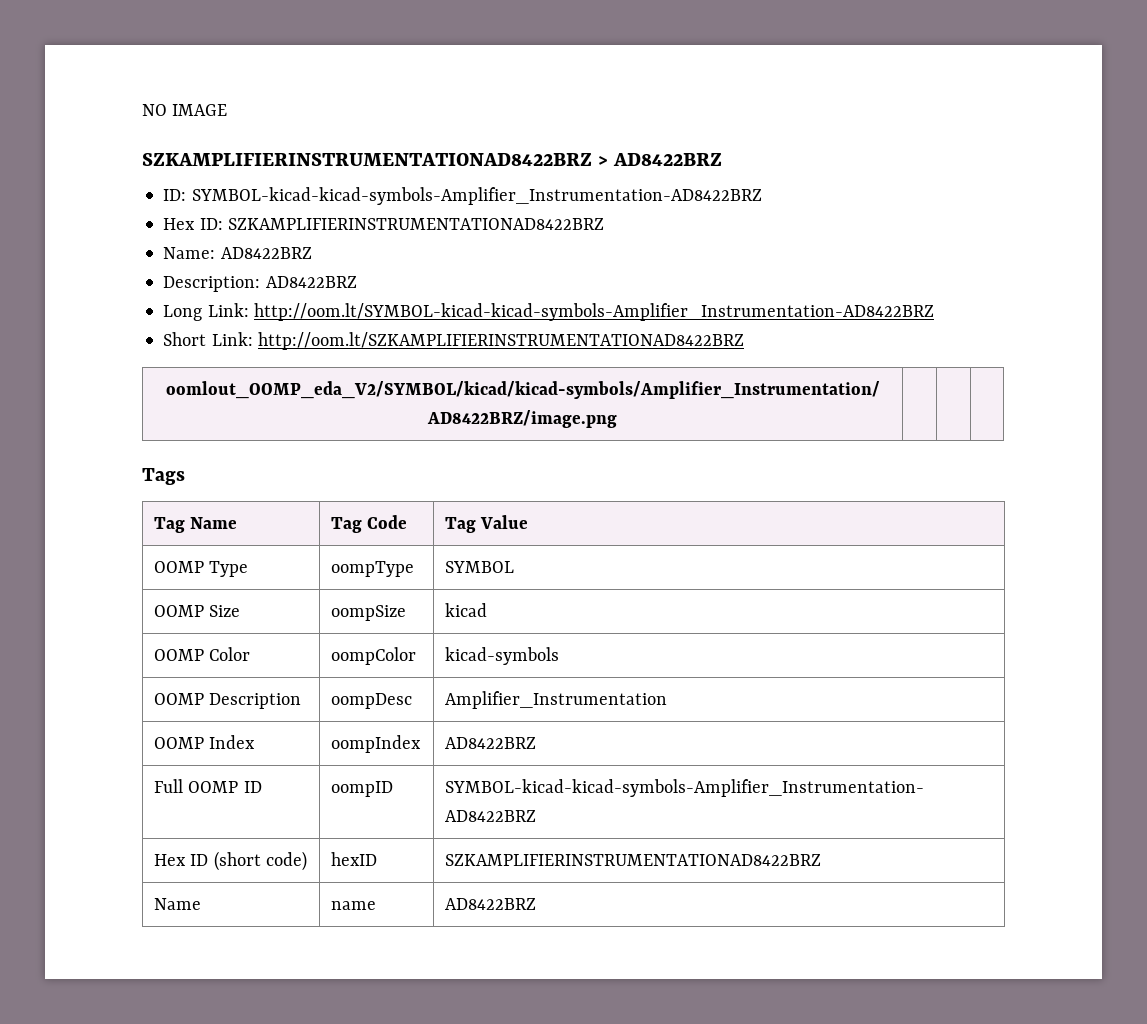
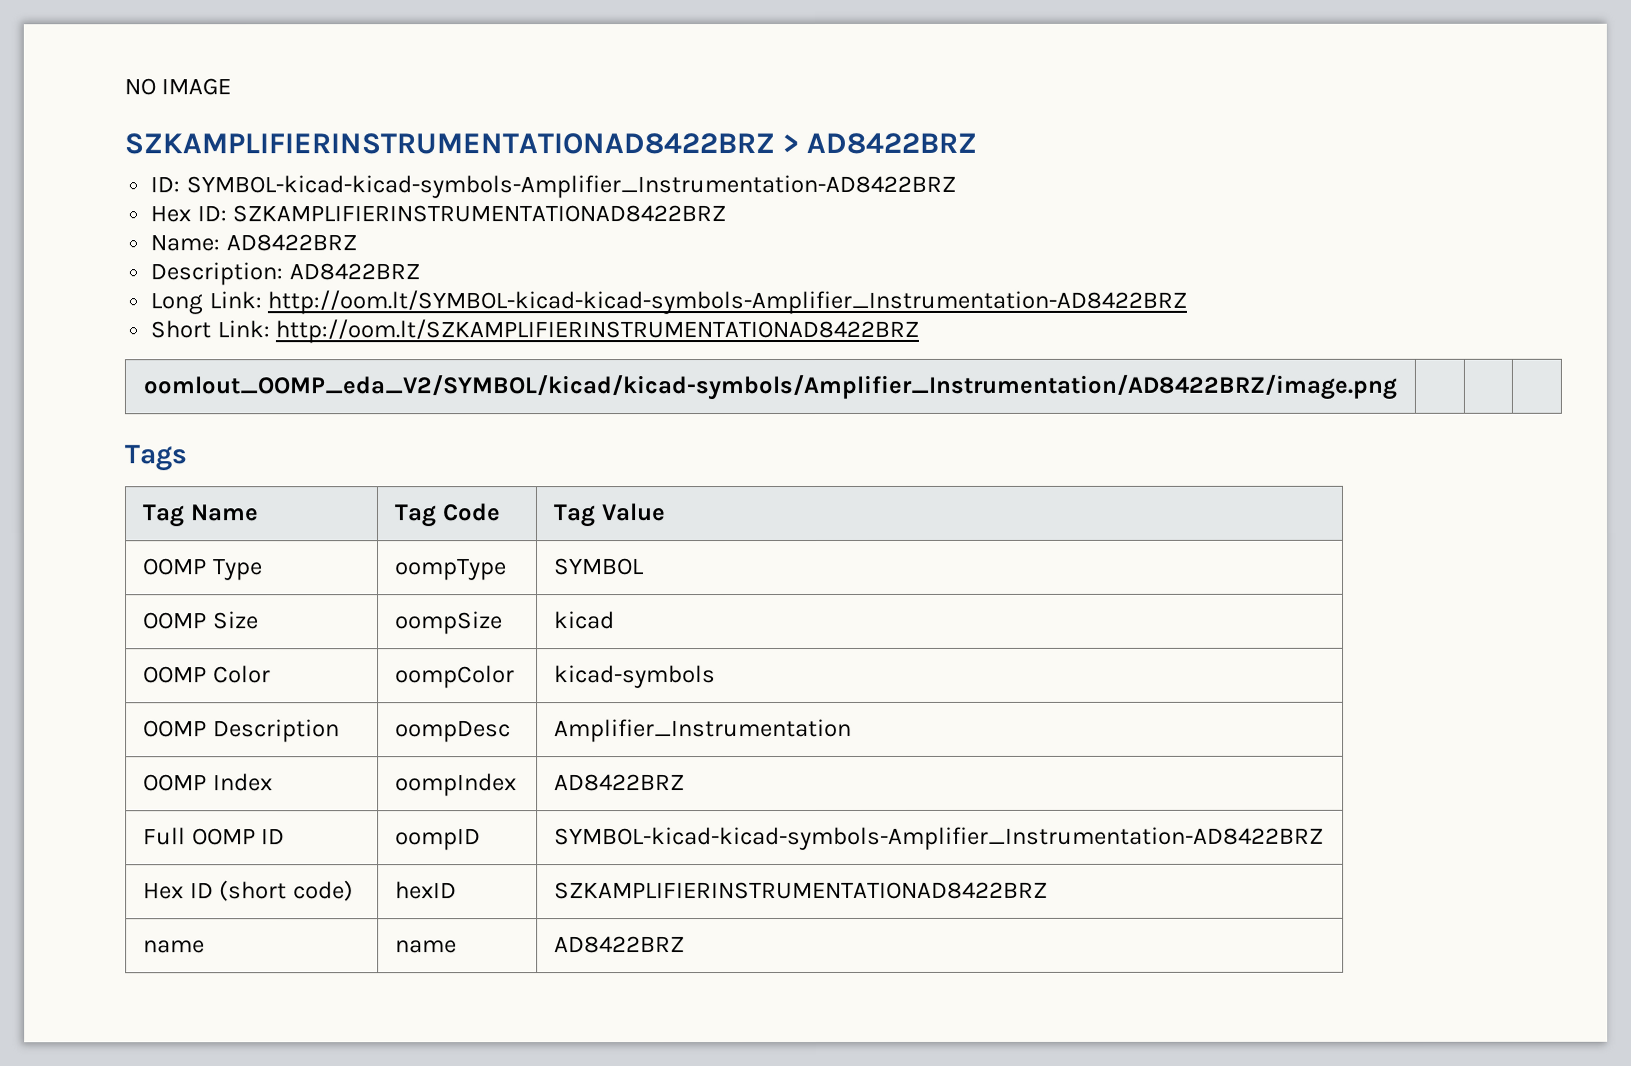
- Name | name | AD8422BRZ
+ name | name | AD8422BRZ

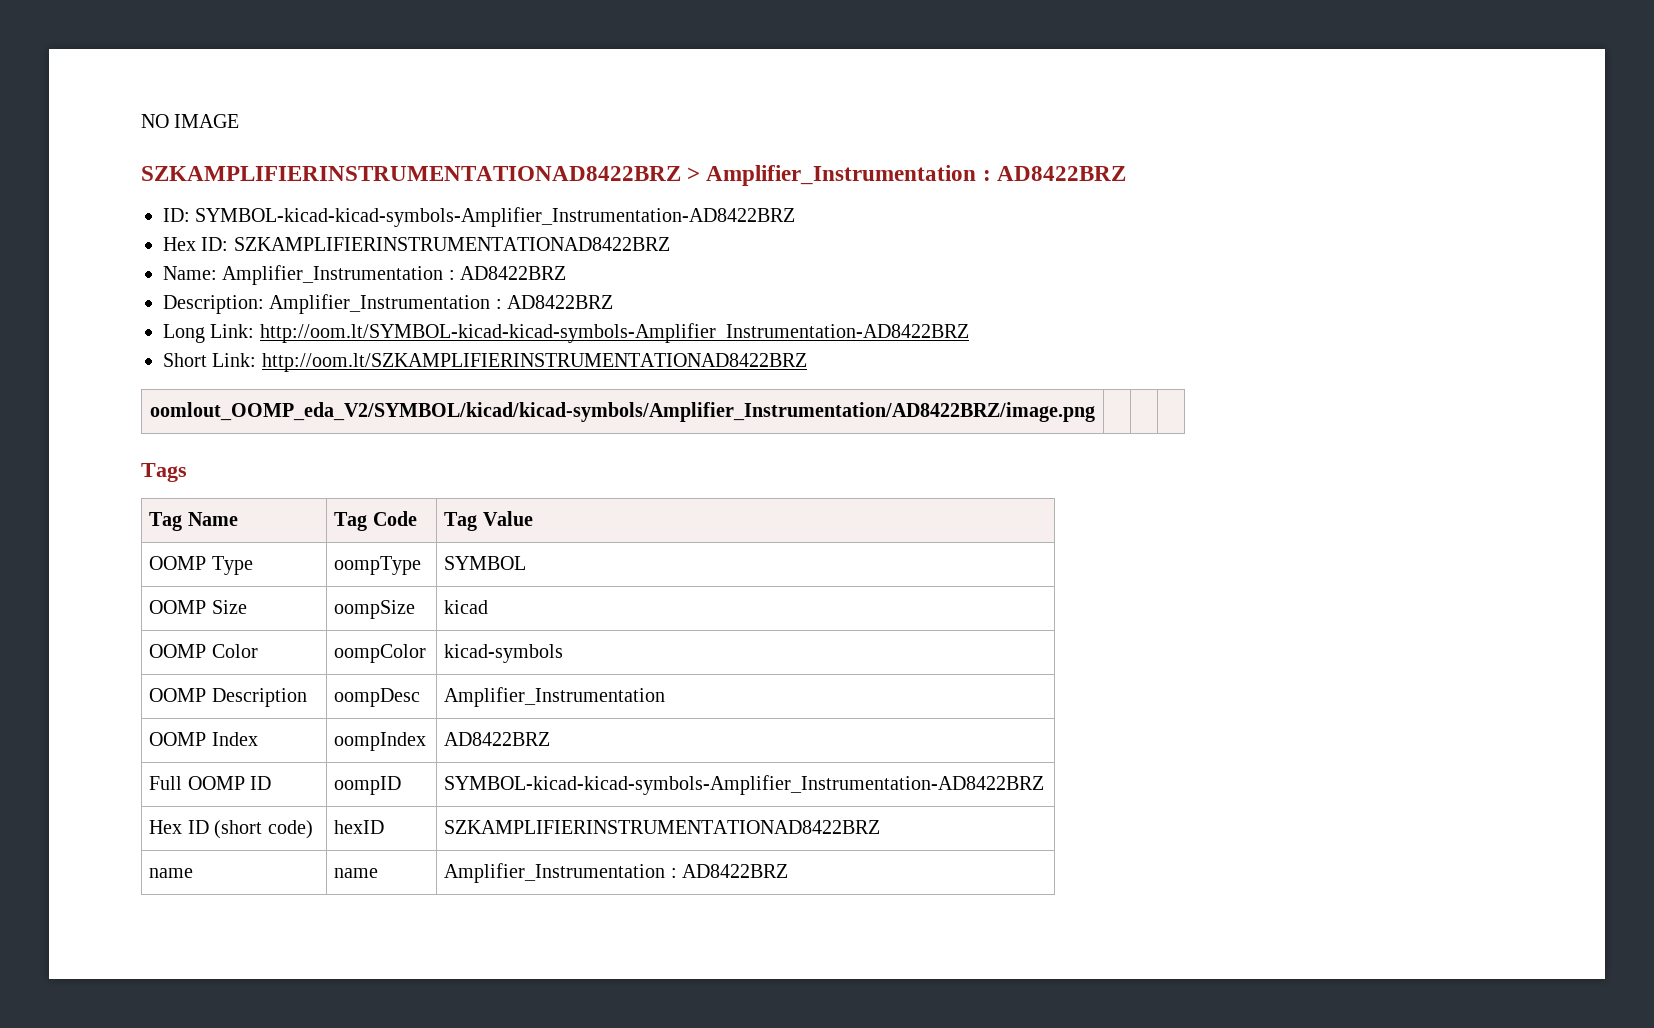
- SZKAMPLIFIERINSTRUMENTATIONAD8422BRZ > AD8422BRZ
+ SZKAMPLIFIERINSTRUMENTATIONAD8422BRZ > Amplifier_Instrumentation : AD8422BRZ
- Name: AD8422BRZ
+ Name: Amplifier_Instrumentation : AD8422BRZ
- Description: AD8422BRZ
+ Description: Amplifier_Instrumentation : AD8422BRZ
- name | name | AD8422BRZ
+ name | name | Amplifier_Instrumentation : AD8422BRZ

